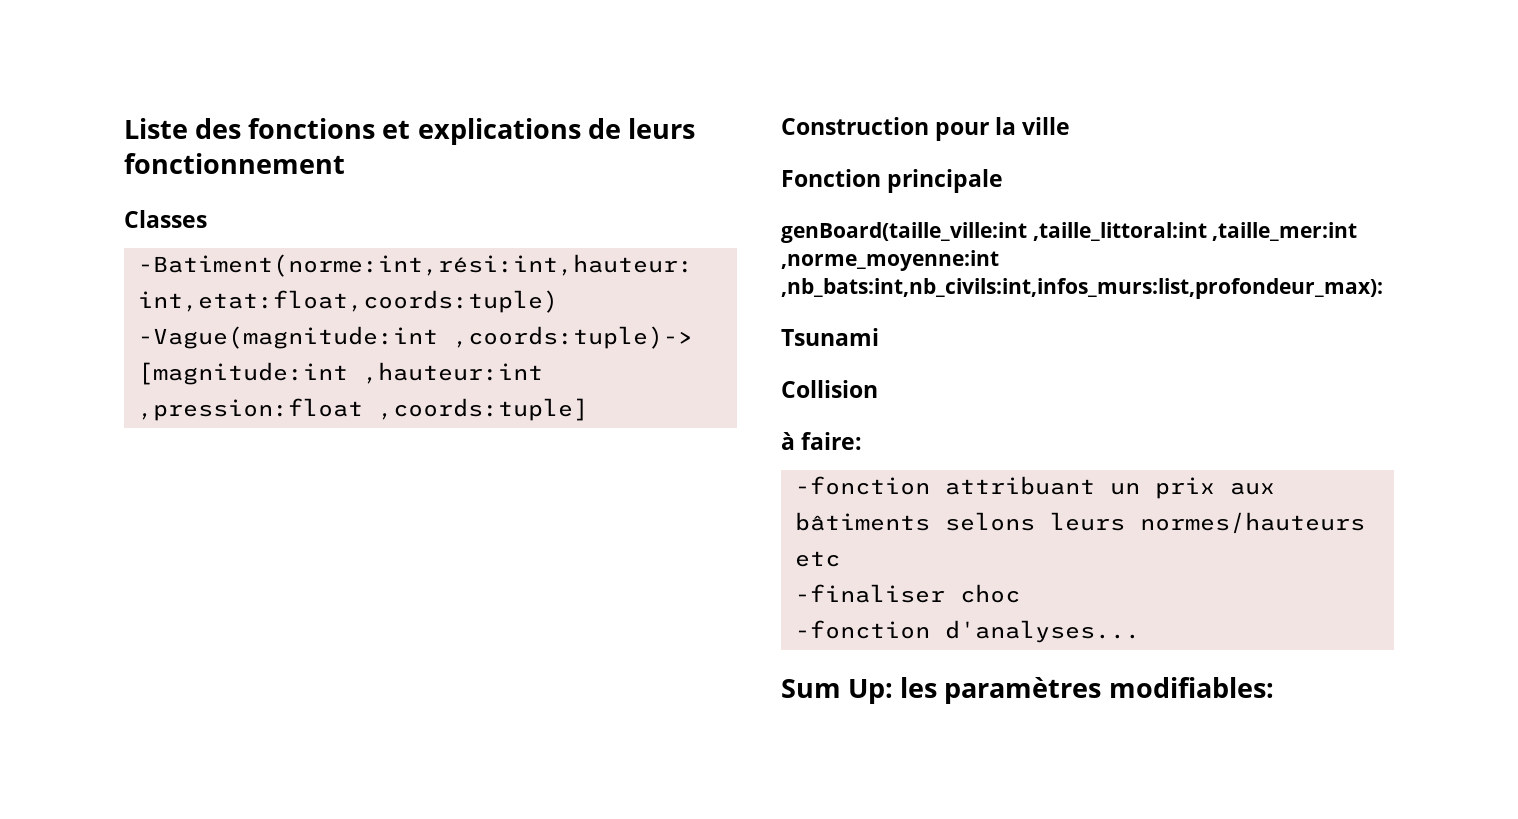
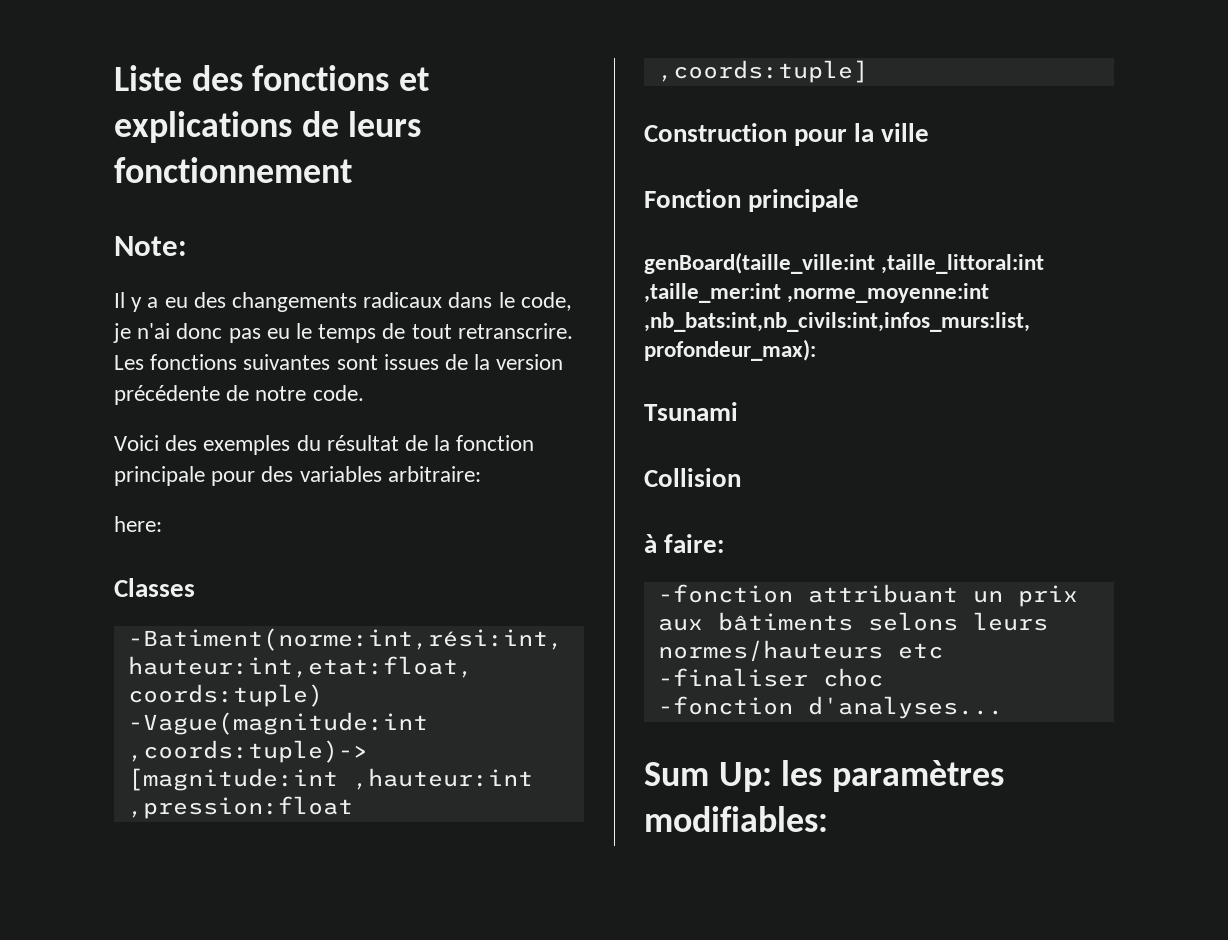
+ Note:
+ Il y a eu des changements radicaux dans le code, je n'ai donc pas eu le temps de tout retranscrire. Les fonctions suivantes sont issues de la version précédente de notre code.
+ Voici des exemples du résultat de la fonction principale pour des variables arbitraire:
+ here:

